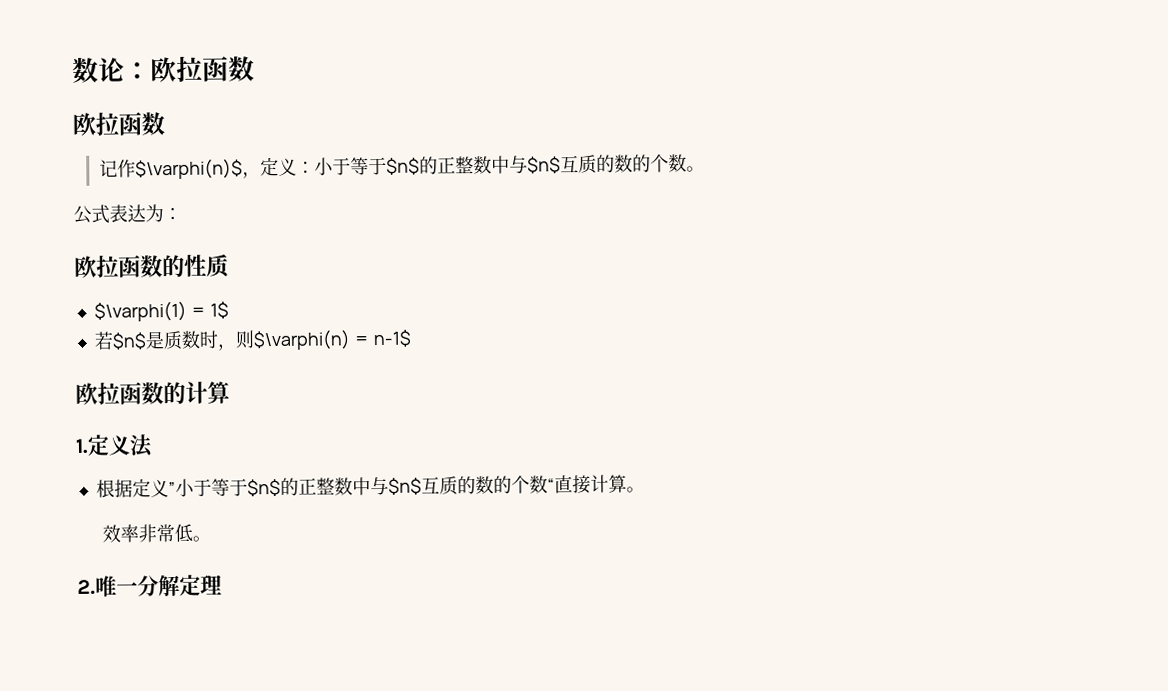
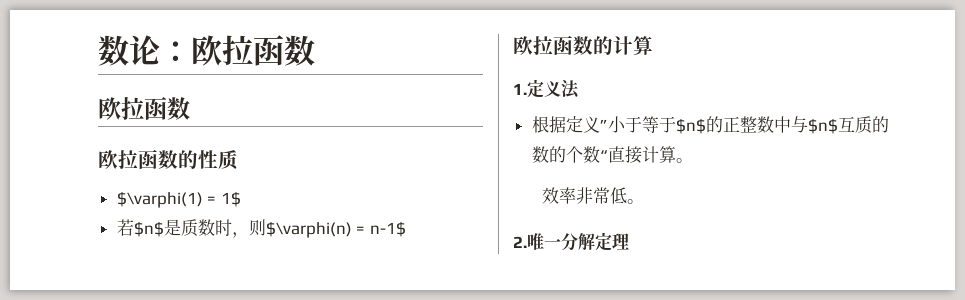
- 记作$\varphi(n)$，定义：小于等于$n$的正整数中与$n$互质的数的个数。
- 公式表达为：

